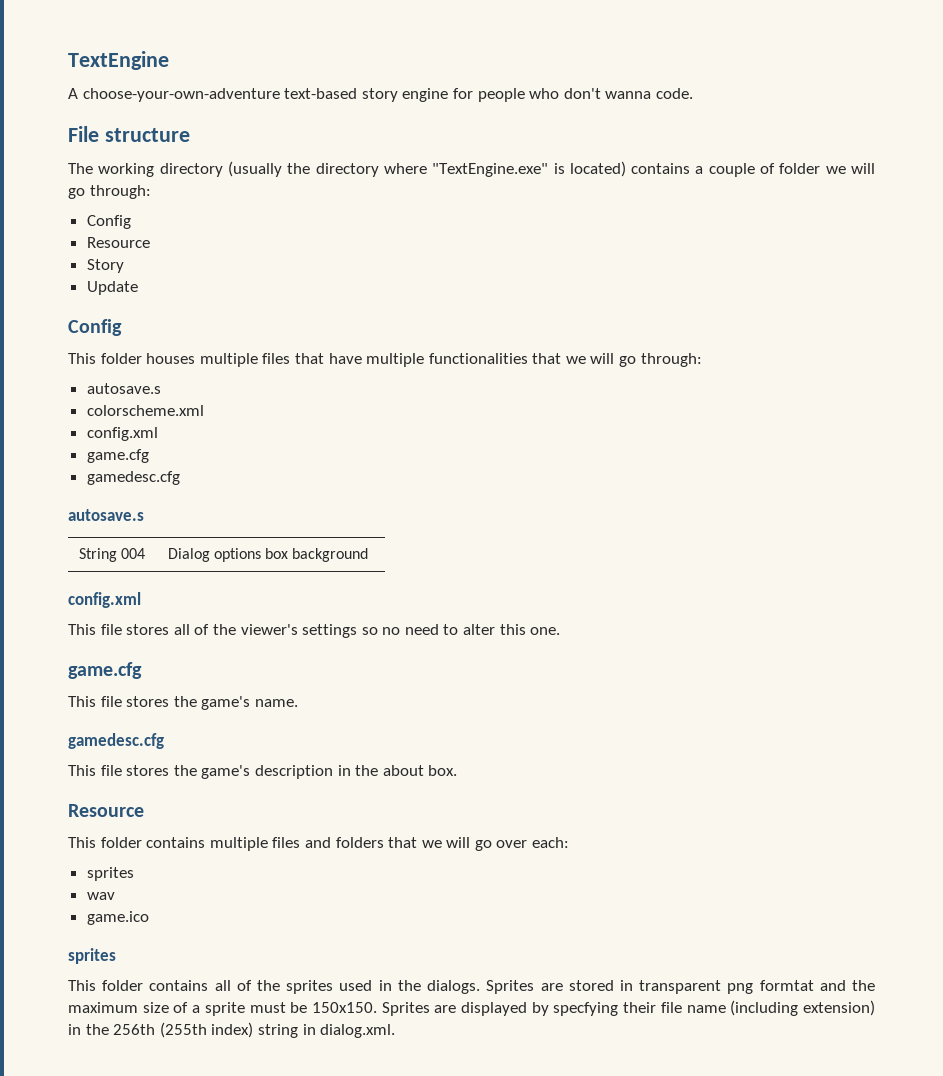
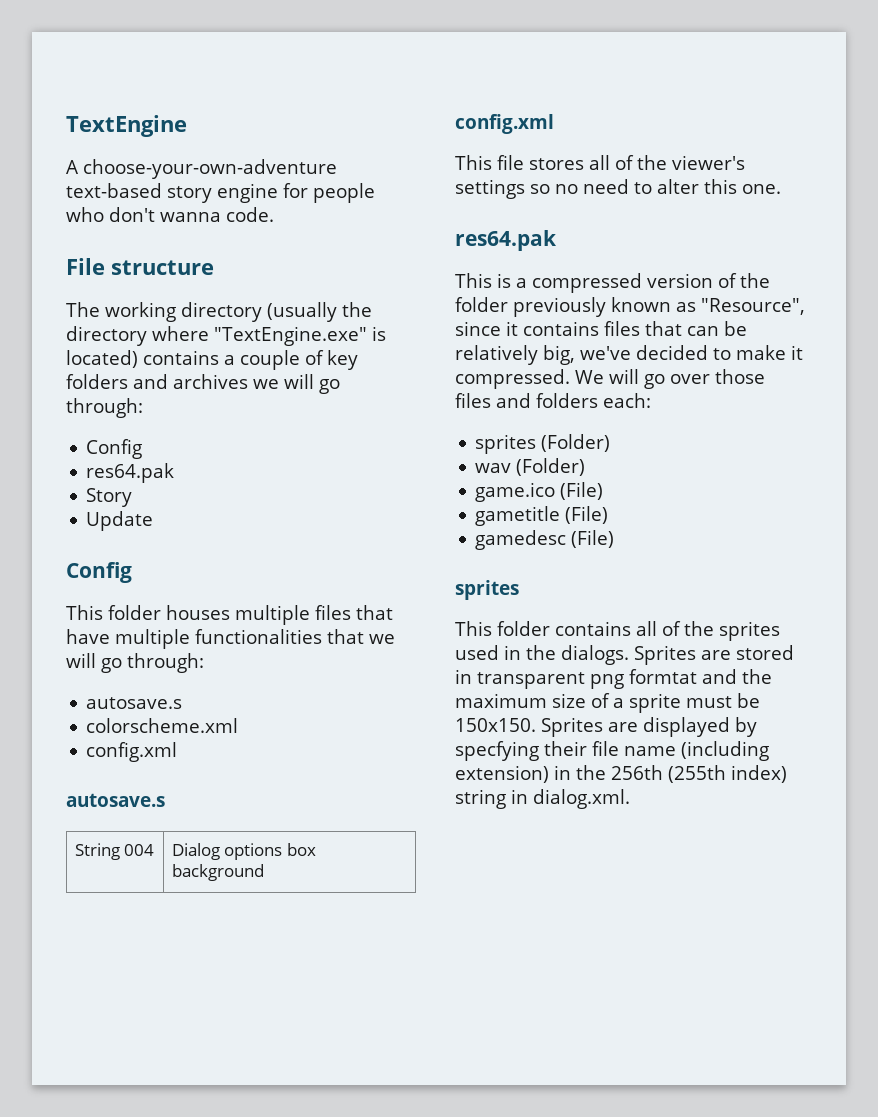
- The working directory (usually the directory where "TextEngine.exe" is located) contains a couple of folder we will go through:
+ The working directory (usually the directory where "TextEngine.exe" is located) contains a couple of key folders and archives we will go through:
  Config
- Resource
+ res64.pak
  colorscheme.xml
  config.xml
- game.cfg
- gamedesc.cfg
  This file stores all of the viewer's settings so no need to alter this one.
- game.cfg
- This file stores the game's name.
- gamedesc.cfg
- This file stores the game's description in the about box.
- Resource
- This folder contains multiple files and folders that we will go over each:
- sprites
+ res64.pak
+ This is a compressed version of the folder previously known as "Resource", since it contains files that can be relatively big, we've decided to make it compressed. We will go over those files and folders each:
+ sprites (Folder)
- wav
+ wav (Folder)
- game.ico
+ game.ico (File)
+ gametitle (File)
+ gamedesc (File)

